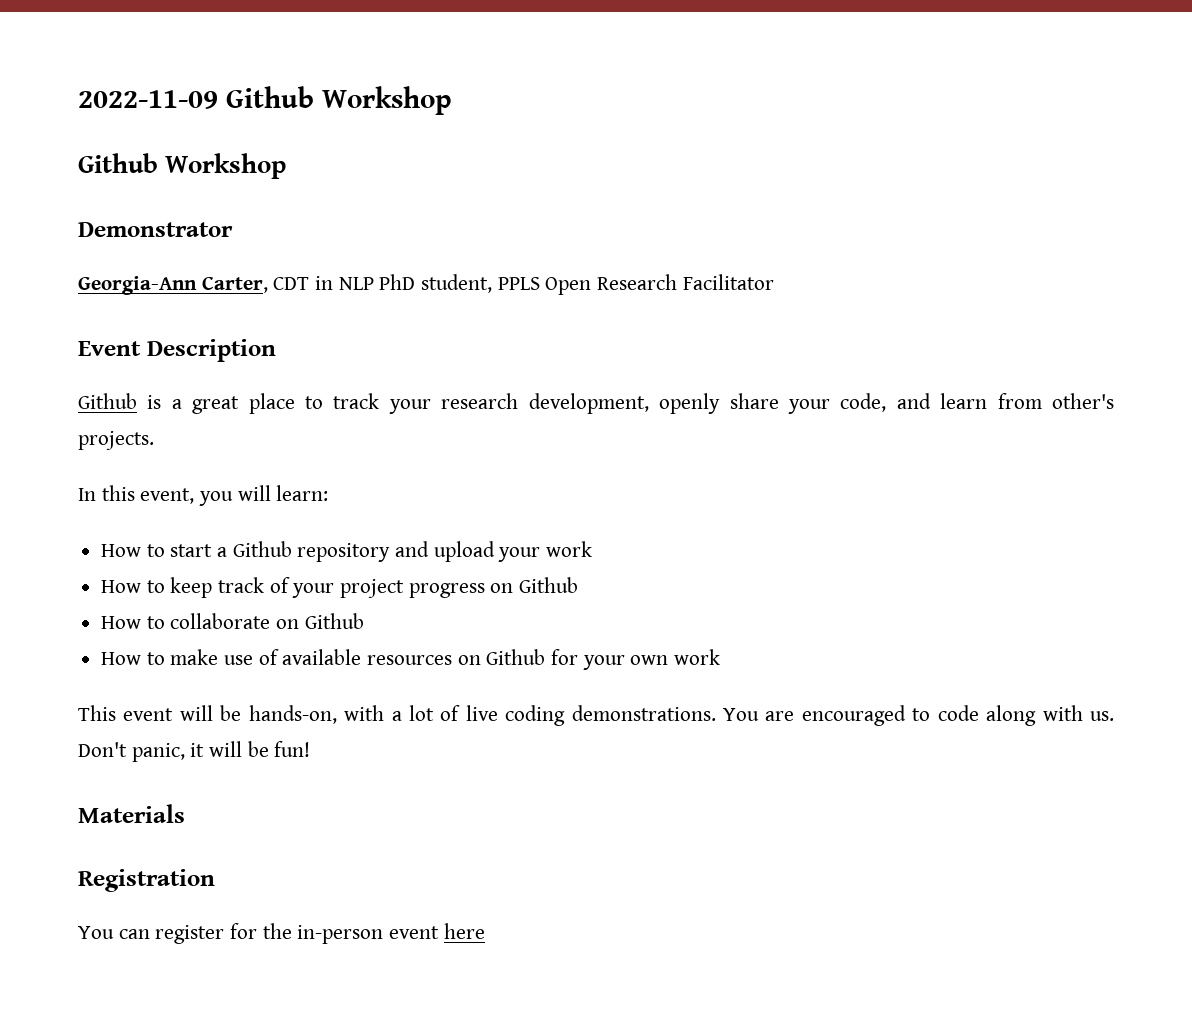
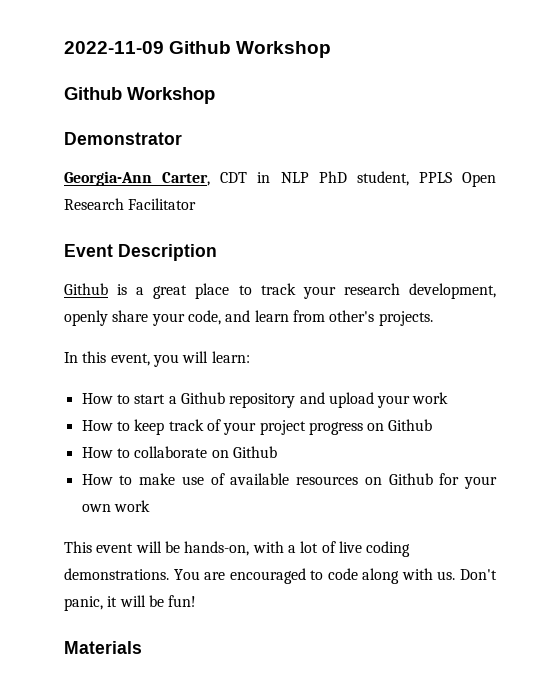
- Registration
- You can register for the in-person event here

